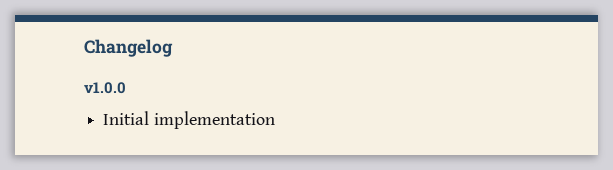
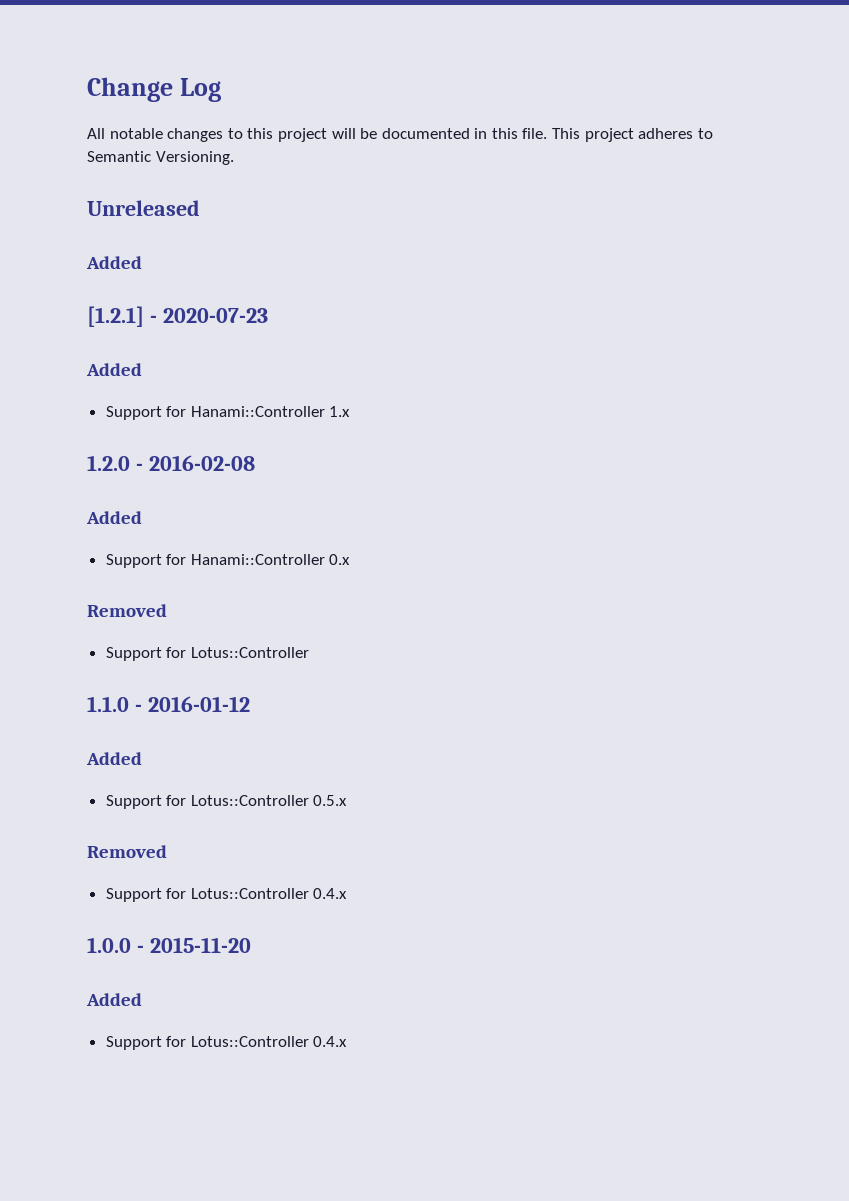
- Changelog
- v1.0.0
- Initial implementation
+ Change Log
+ All notable changes to this project will be documented in this file. This project adheres to Semantic Versioning.
+ Unreleased
+ Added
+ [1.2.1] - 2020-07-23
+ Added
+ Support for Hanami::Controller 1.x
+ 1.2.0 - 2016-02-08
+ Added
+ Support for Hanami::Controller 0.x
+ Removed
+ Support for Lotus::Controller
+ 1.1.0 - 2016-01-12
+ Added
+ Support for Lotus::Controller 0.5.x
+ Removed
+ Support for Lotus::Controller 0.4.x
+ 1.0.0 - 2015-11-20
+ Added
+ Support for Lotus::Controller 0.4.x

